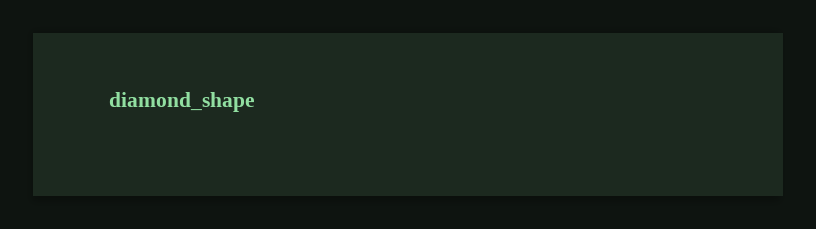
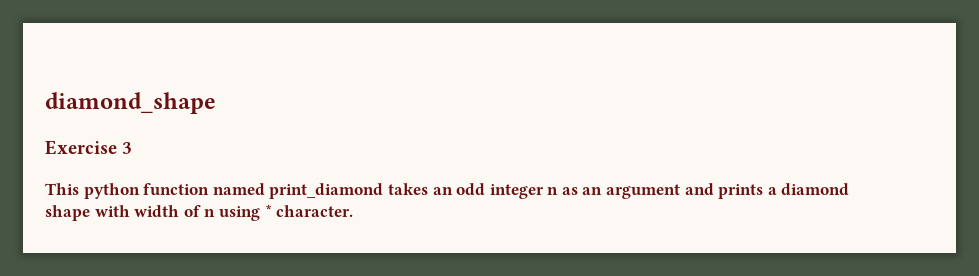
+ Exercise 3
+ This python function named print_diamond takes an odd integer n as an argument and prints a diamond shape with width of n using * character.

